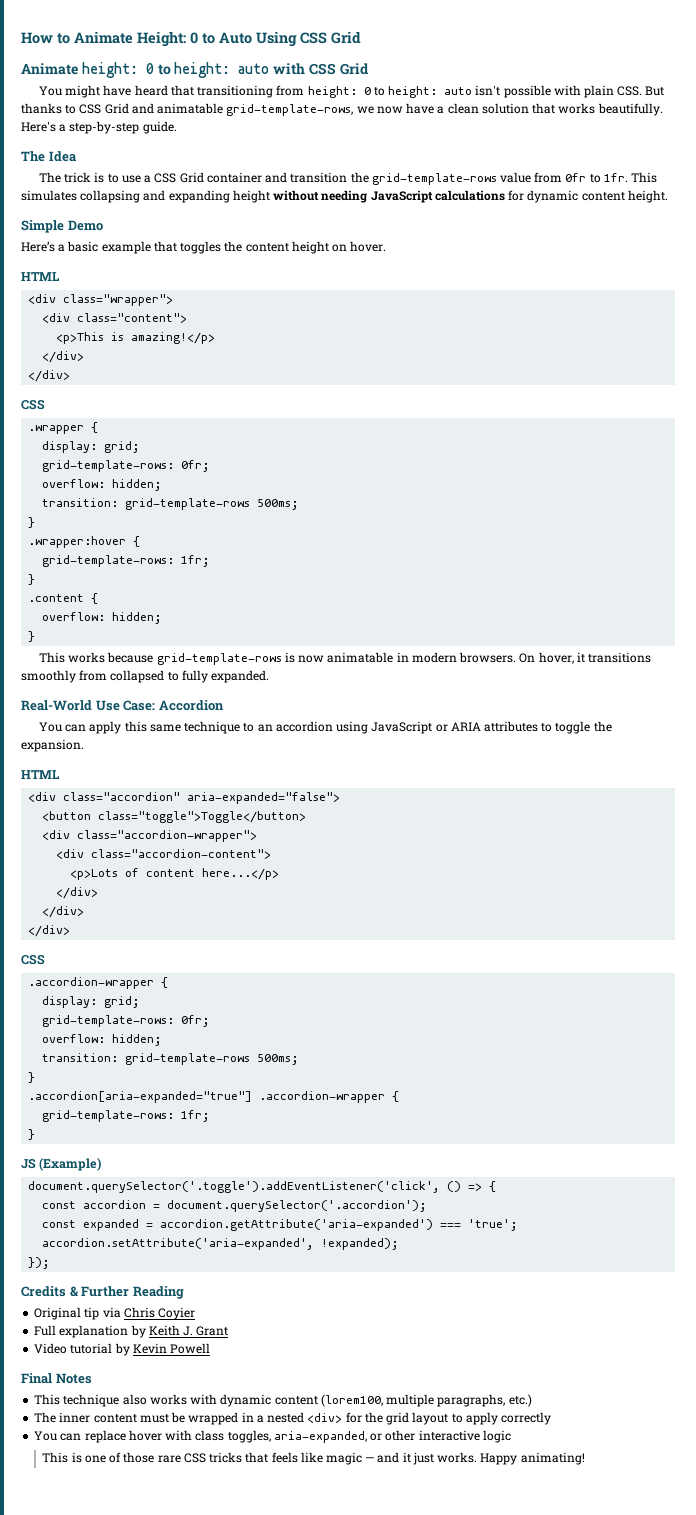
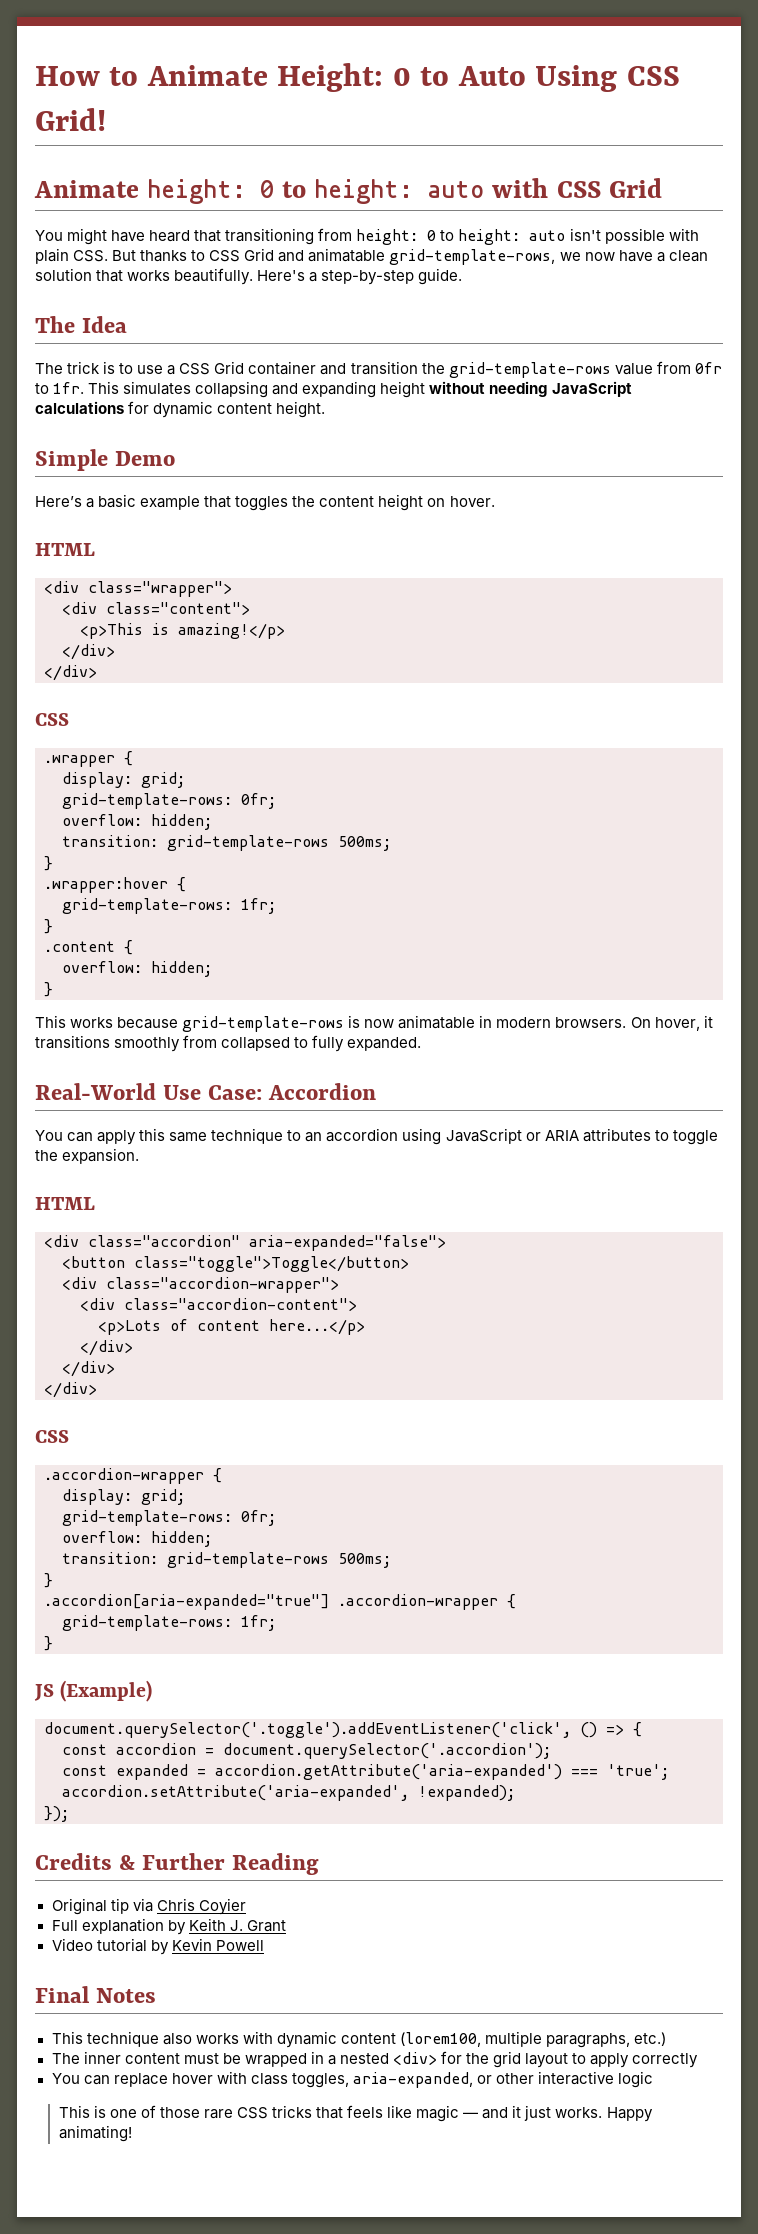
- How to Animate Height: 0 to Auto Using CSS Grid
+ How to Animate Height: 0 to Auto Using CSS Grid!

